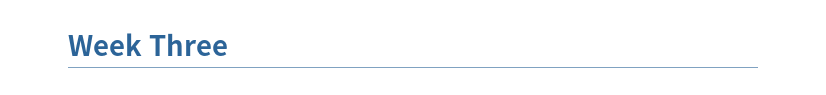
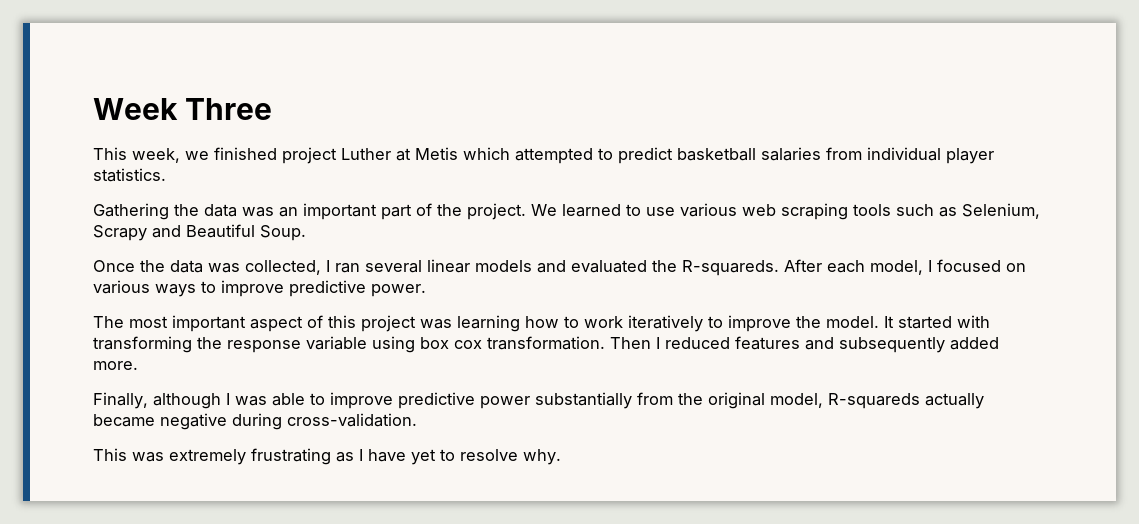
+ This week, we finished project Luther at Metis which attempted to predict basketball salaries from individual player statistics.
+ Gathering the data was an important part of the project. We learned to use various web scraping tools such as Selenium, Scrapy and Beautiful Soup.
+ Once the data was collected, I ran several linear models and evaluated the R-squareds. After each model, I focused on various ways to improve predictive power.
+ The most important aspect of this project was learning how to work iteratively to improve the model. It started with transforming the response variable using box cox transformation. Then I reduced features and subsequently added more.
+ Finally, although I was able to improve predictive power substantially from the original model, R-squareds actually became negative during cross-validation.
+ This was extremely frustrating as I have yet to resolve why.

